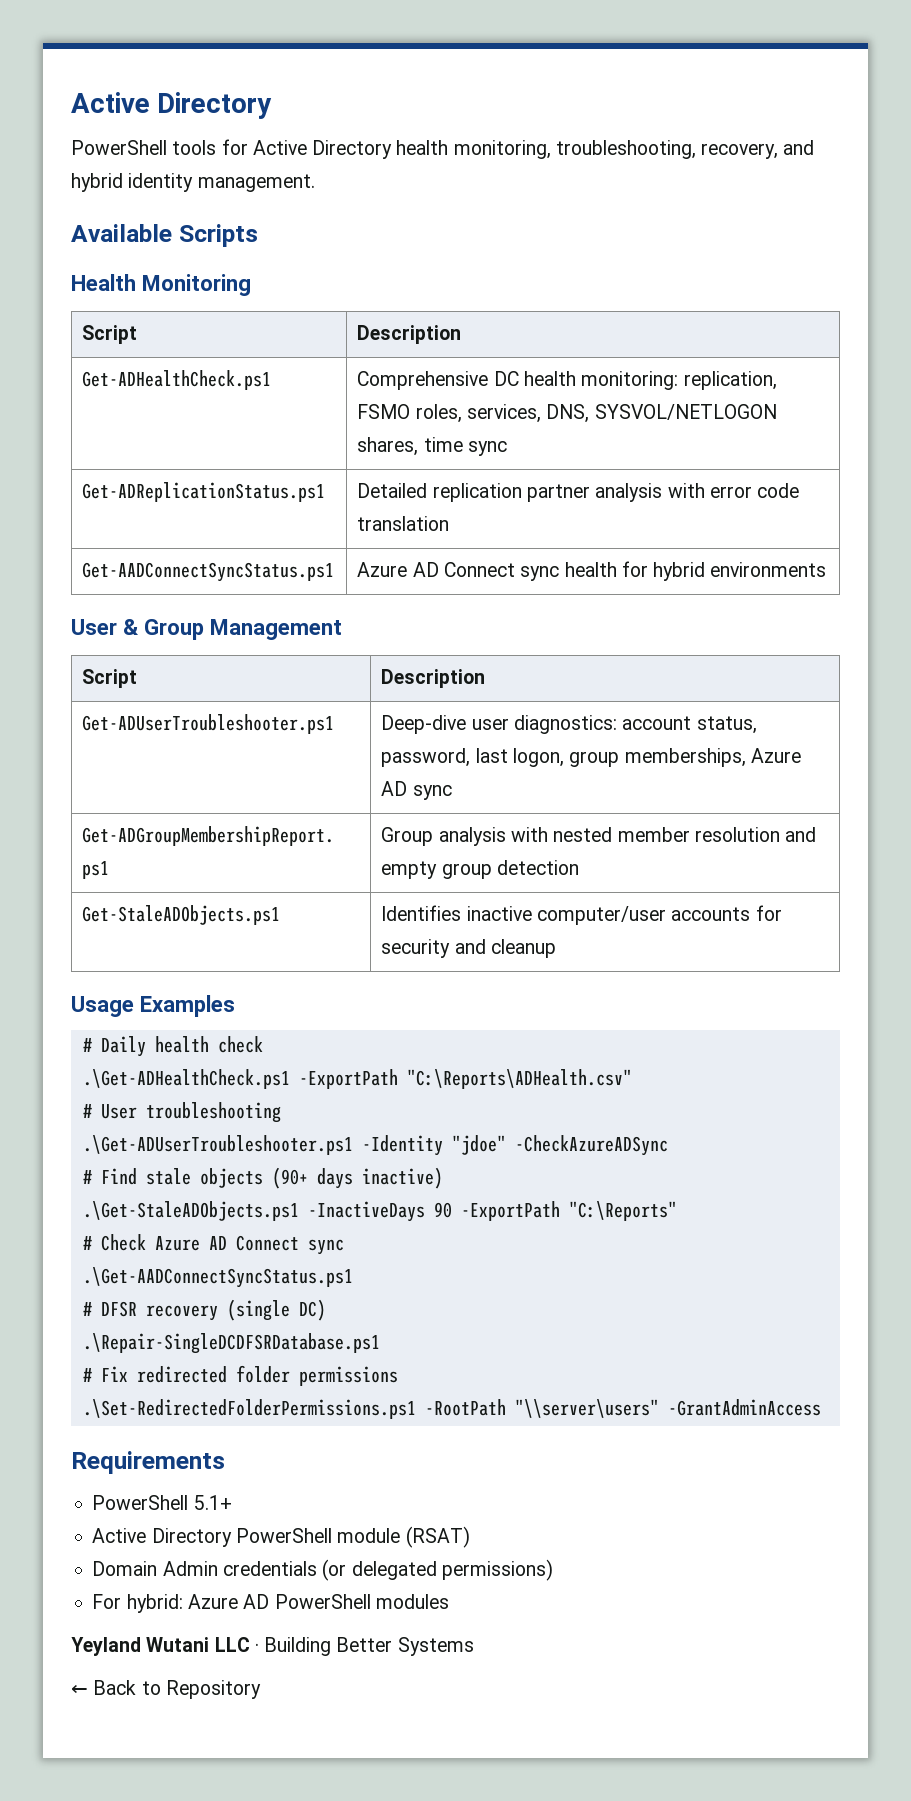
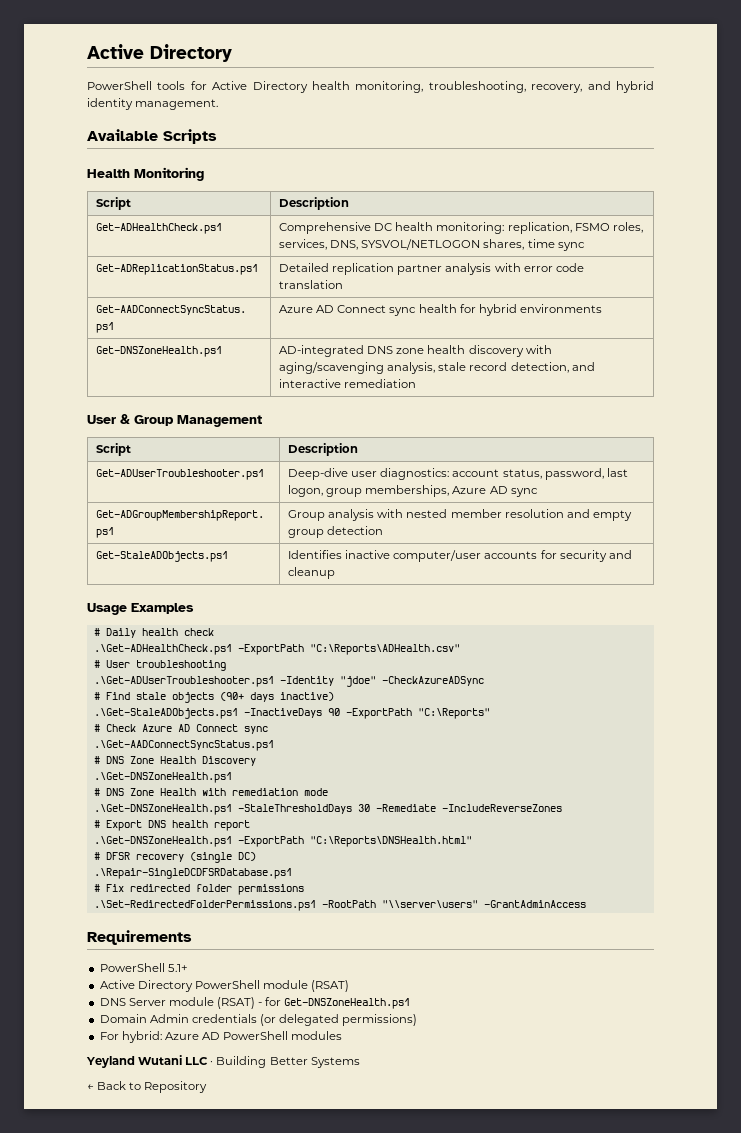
+ Get-DNSZoneHealth.ps1 | AD-integrated DNS zone health discovery with aging/scavenging analysis, stale record detection, and interactive remediation
+ # DNS Zone Health Discovery
+ .\Get-DNSZoneHealth.ps1
+ # DNS Zone Health with remediation mode
+ .\Get-DNSZoneHealth.ps1 -StaleThresholdDays 30 -Remediate -IncludeReverseZones
+ # Export DNS health report
+ .\Get-DNSZoneHealth.ps1 -ExportPath "C:\Reports\DNSHealth.html"
+ DNS Server module (RSAT) - for Get-DNSZoneHealth.ps1

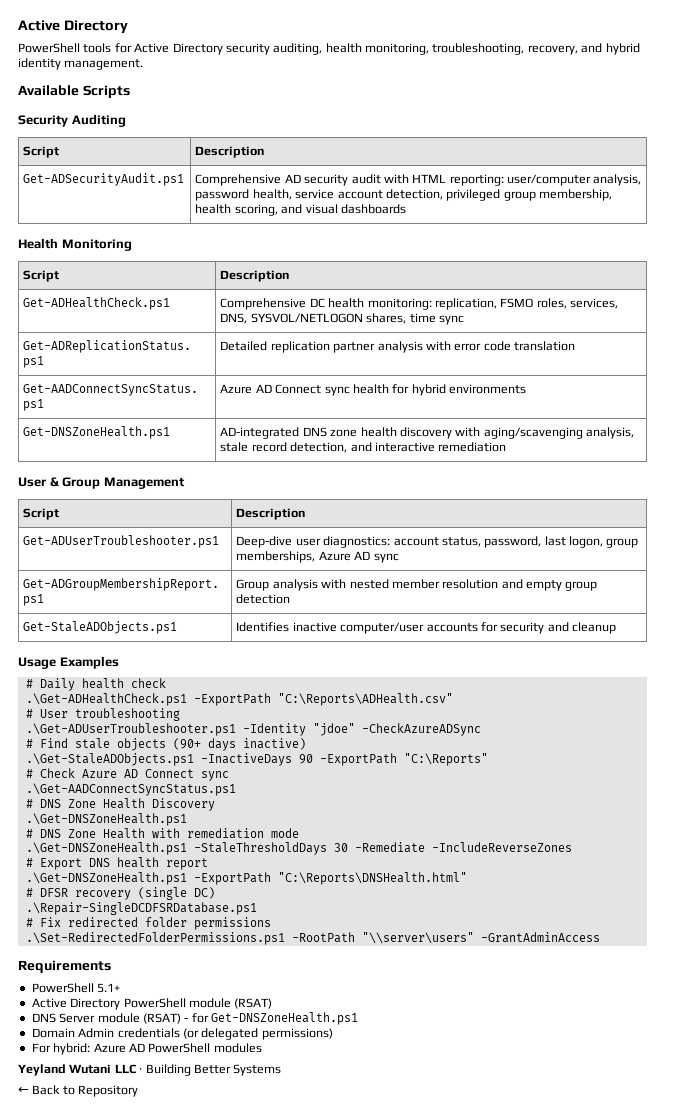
- PowerShell tools for Active Directory health monitoring, troubleshooting, recovery, and hybrid identity management.
+ PowerShell tools for Active Directory security auditing, health monitoring, troubleshooting, recovery, and hybrid identity management.
+ Security Auditing
+ Script | Description
+ Get-ADSecurityAudit.ps1 | Comprehensive AD security audit with HTML reporting: user/computer analysis, password health, service account detection, privileged group membership, health scoring, and visual dashboards

